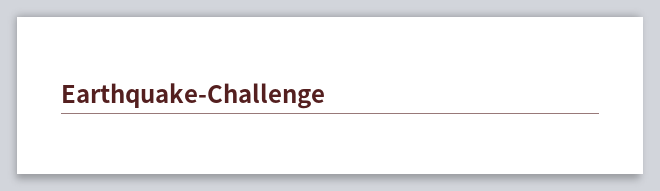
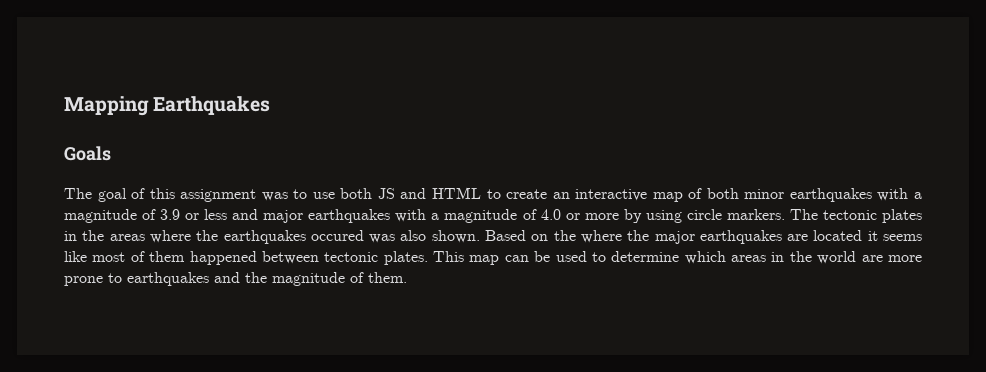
- Earthquake-Challenge
+ Mapping Earthquakes
+ Goals
+ The goal of this assignment was to use both JS and HTML to create an interactive map of both minor earthquakes with a magnitude of 3.9 or less and major earthquakes with a magnitude of 4.0 or more by using circle markers. The tectonic plates in the areas where the earthquakes occured was also shown. Based on the where the major earthquakes are located it seems like most of them happened between tectonic plates. This map can be used to determine which areas in the world are more prone to earthquakes and the magnitude of them.

